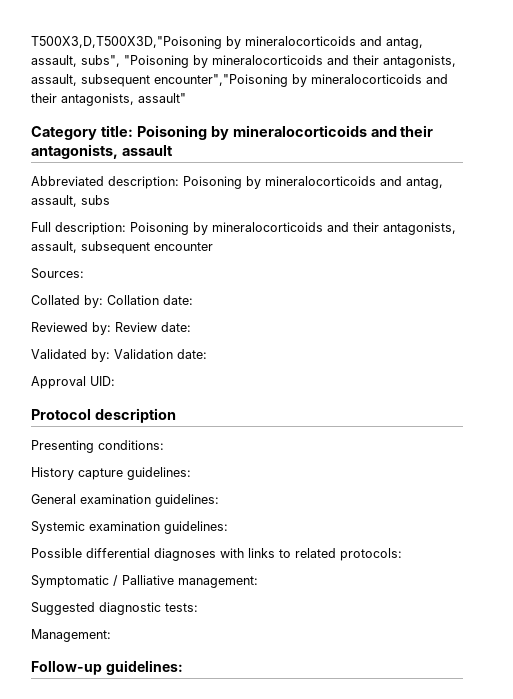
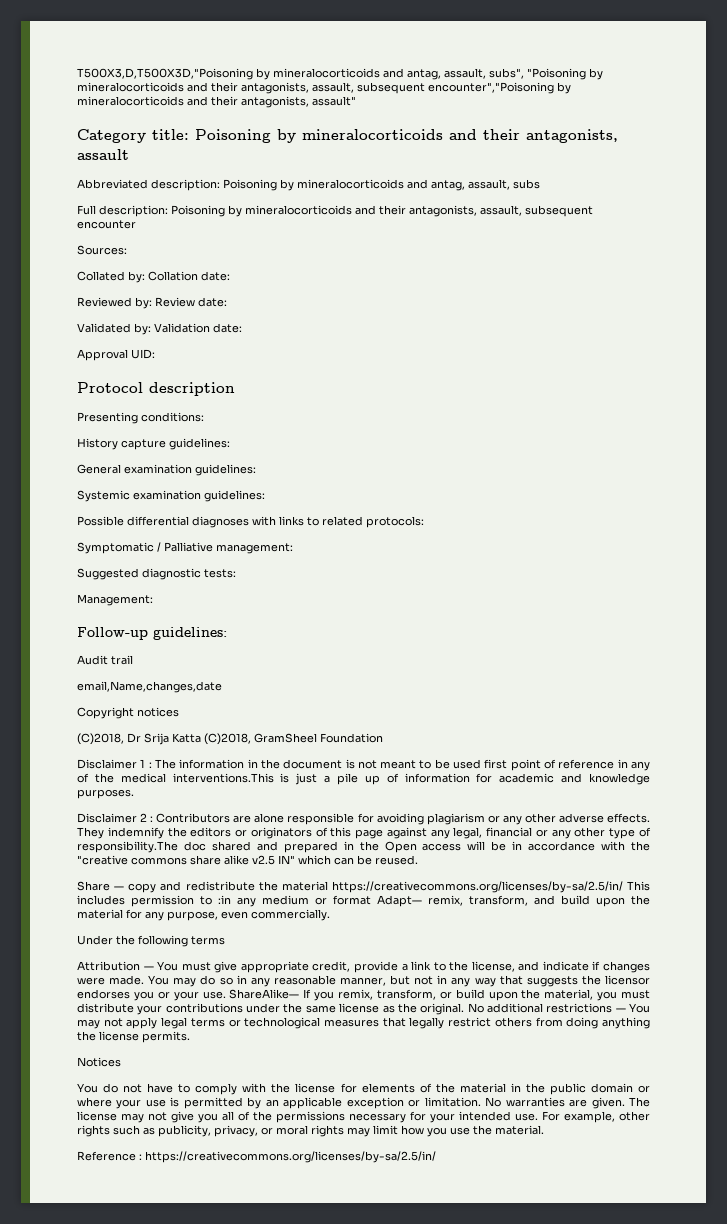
+ Audit trail
+ email,Name,changes,date
+ Copyright notices
+ (C)2018, Dr Srija Katta (C)2018, GramSheel Foundation
+ Disclaimer 1 : The information in the document is not meant to be used first point of reference in any of the medical interventions.This is just a pile up of information for academic and knowledge purposes.
+ Disclaimer 2 : Contributors are alone responsible for avoiding plagiarism or any other adverse effects. They indemnify the editors or originators of this page against any legal, financial or any other type of responsibility.The doc shared and prepared in the Open access will be in accordance with the "creative commons share alike v2.5 IN" which can be reused.
+ Share — copy and redistribute the material https://creativecommons.org/licenses/by-sa/2.5/in/ This includes permission to :in any medium or format Adapt— remix, transform, and build upon the material for any purpose, even commercially.
+ Under the following terms
+ Attribution — You must give appropriate credit, provide a link to the license, and indicate if changes were made. You may do so in any reasonable manner, but not in any way that suggests the licensor endorses you or your use. ShareAlike— If you remix, transform, or build upon the material, you must distribute your contributions under the same license as the original. No additional restrictions — You may not apply legal terms or technological measures that legally restrict others from doing anything the license permits.
+ Notices
+ You do not have to comply with the license for elements of the material in the public domain or where your use is permitted by an applicable exception or limitation. No warranties are given. The license may not give you all of the permissions necessary for your intended use. For example, other rights such as publicity, privacy, or moral rights may limit how you use the material.
+ Reference : https://creativecommons.org/licenses/by-sa/2.5/in/

